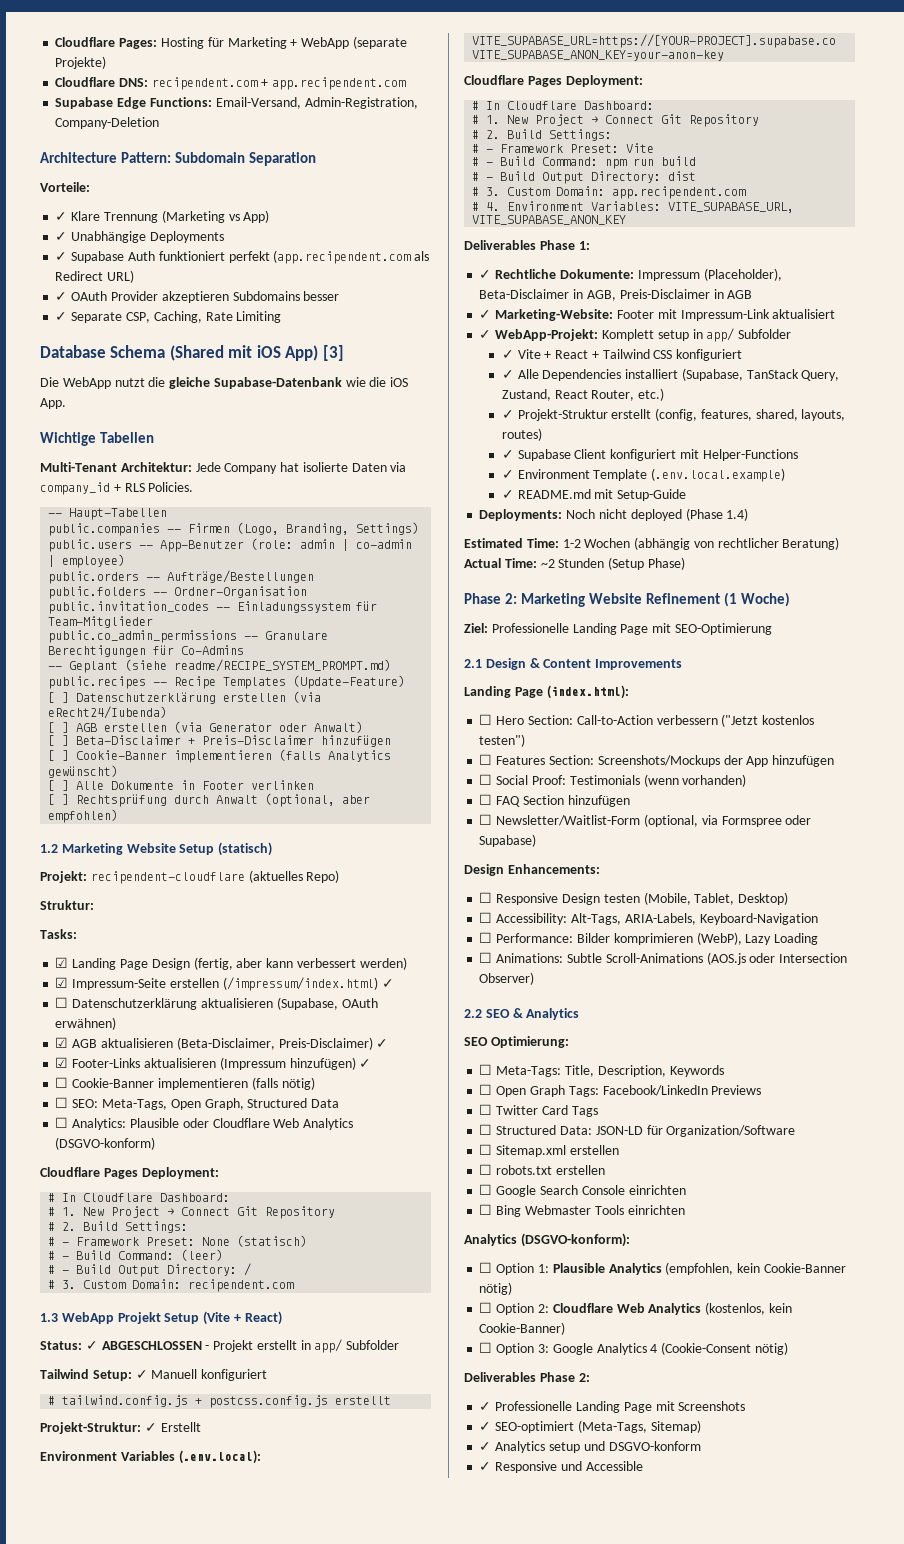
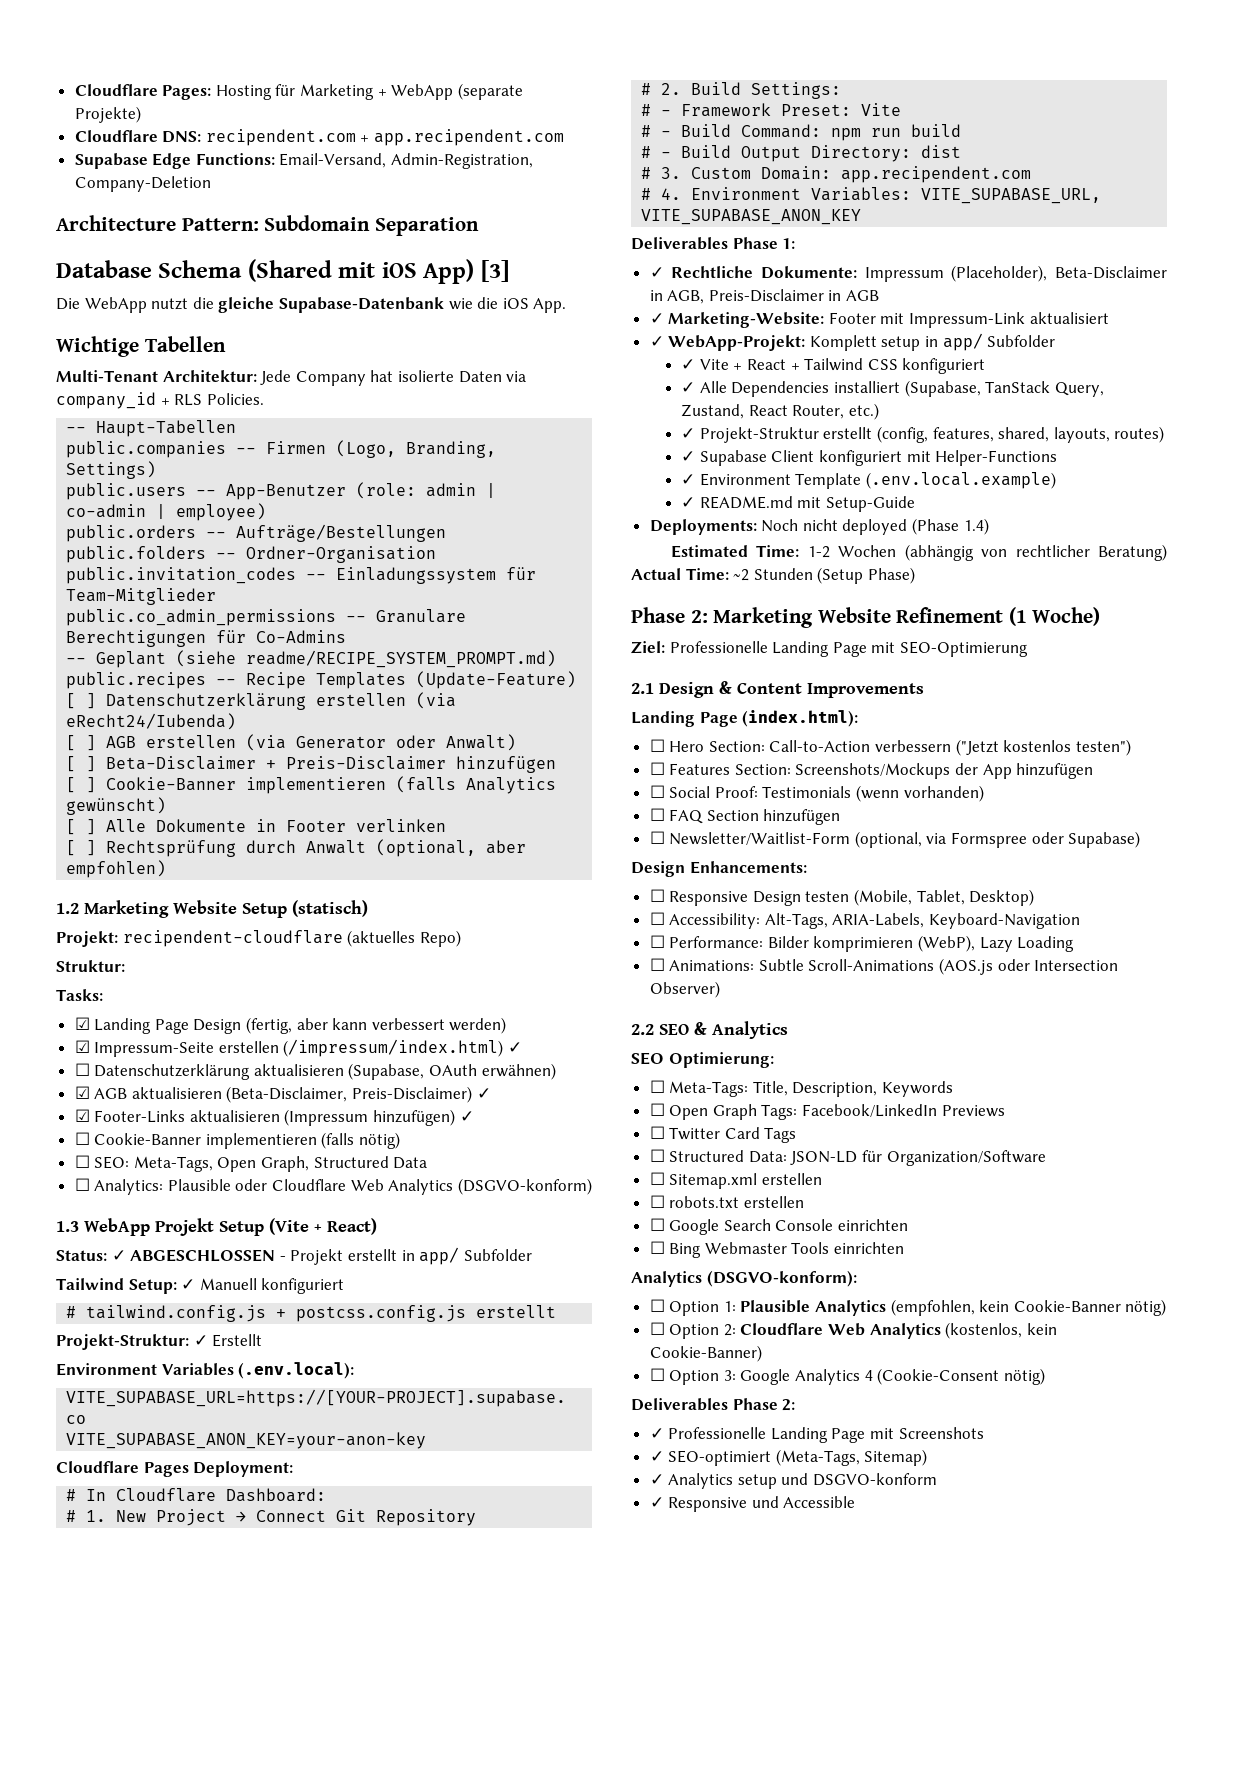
- Vorteile:
- ✓ Klare Trennung (Marketing vs App)
- ✓ Unabhängige Deployments
- ✓ Supabase Auth funktioniert perfekt (app.recipendent.com als Redirect URL)
- ✓ OAuth Provider akzeptieren Subdomains besser
- ✓ Separate CSP, Caching, Rate Limiting
  ☐ Analytics: Plausible oder Cloudflare Web Analytics (DSGVO-konform)
- Cloudflare Pages Deployment:
- # In Cloudflare Dashboard:
- # 1. New Project → Connect Git Repository
- # 2. Build Settings:
- # - Framework Preset: None (statisch)
- # - Build Command: (leer)
- # - Build Output Directory: /
- # 3. Custom Domain: recipendent.com

